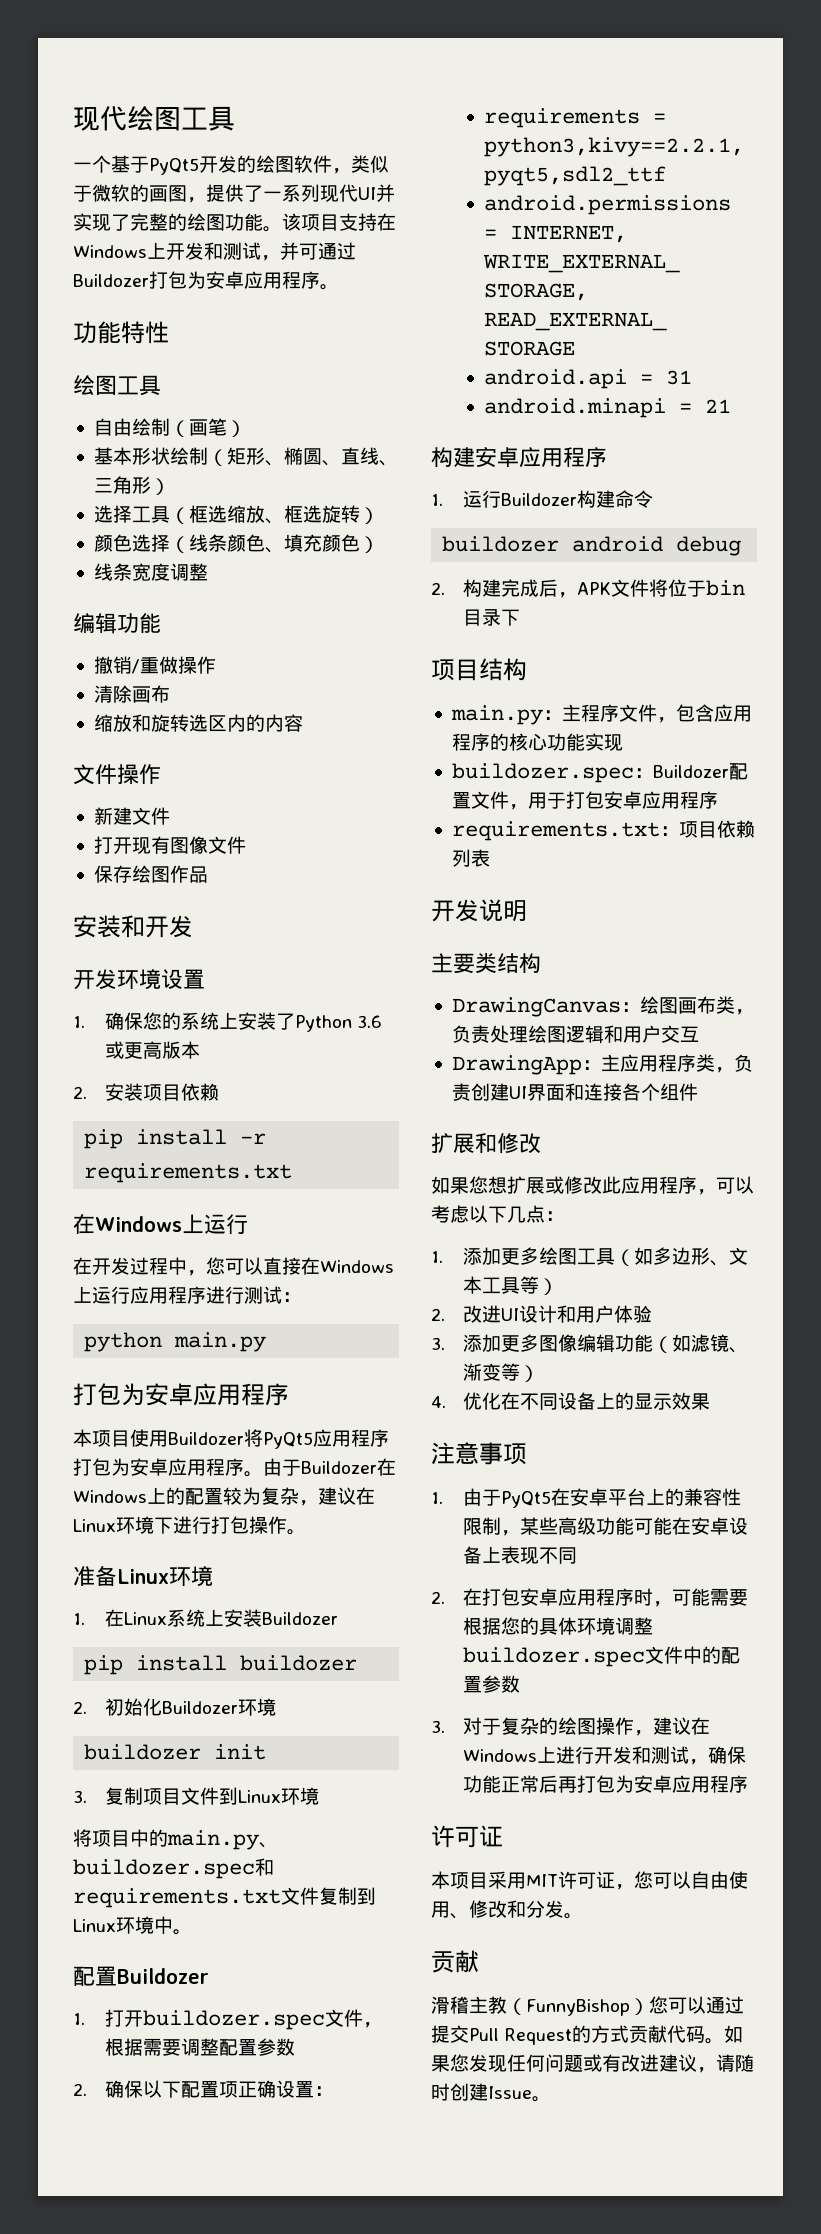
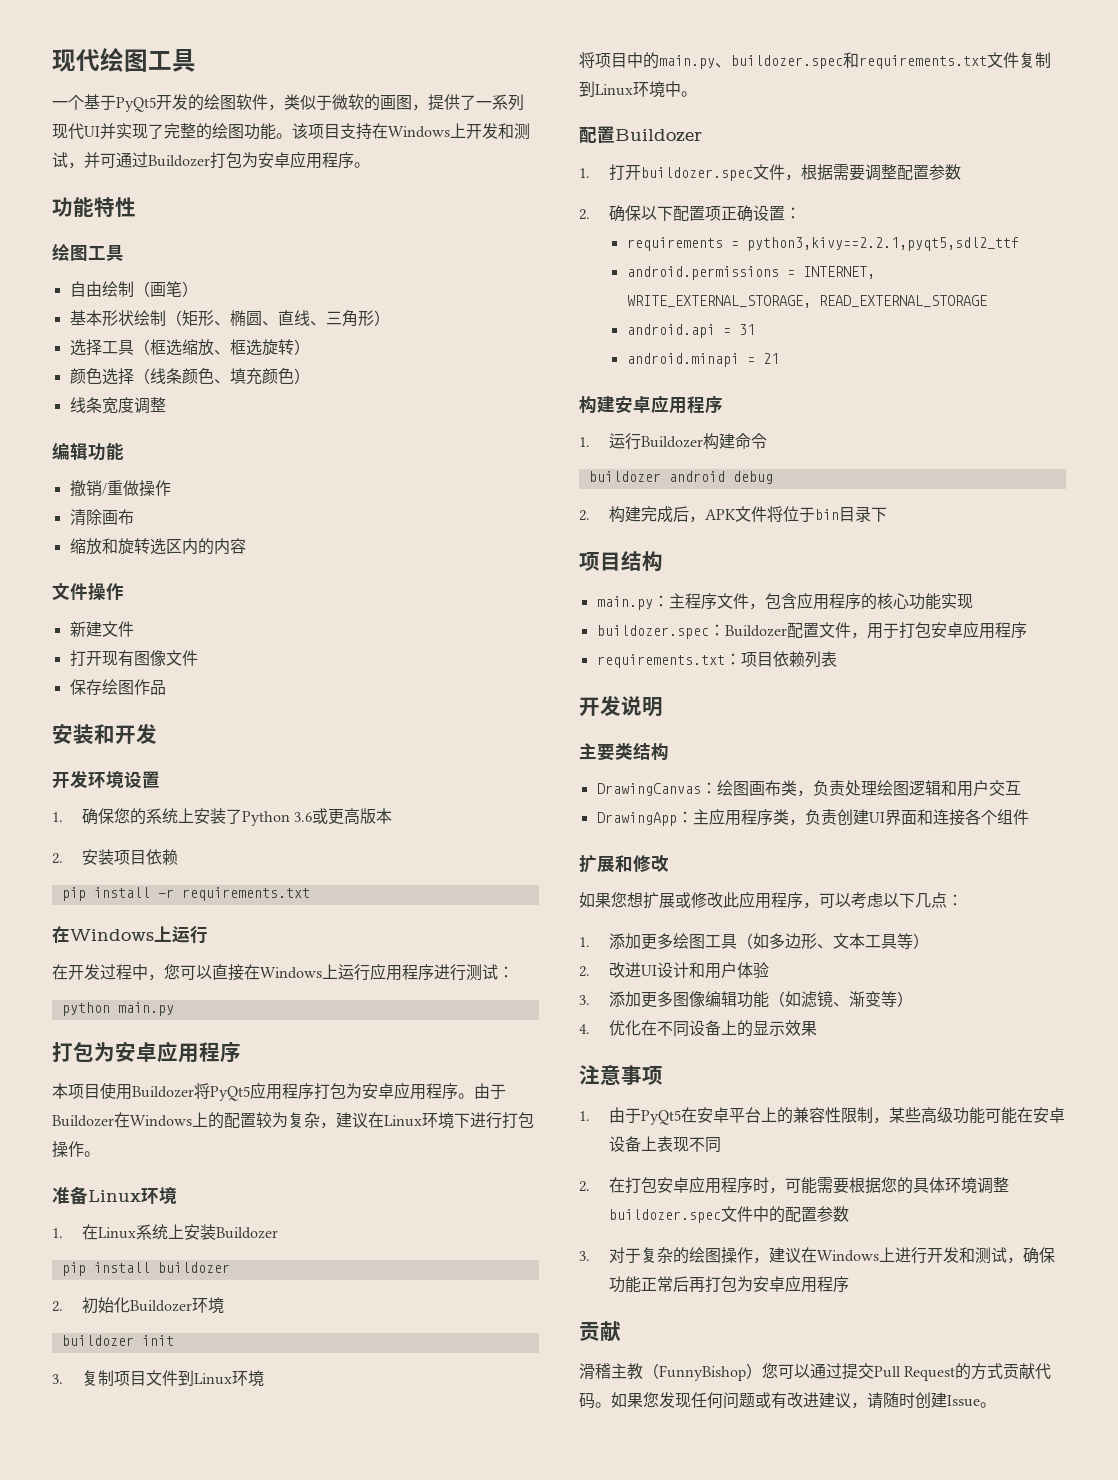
  3.对于复杂的绘图操作，建议在Windows上进行开发和测试，确保功能正常后再打包为安卓应用程序
- 许可证
- 本项目采用MIT许可证，您可以自由使用、修改和分发。

